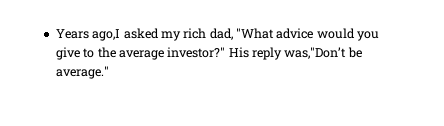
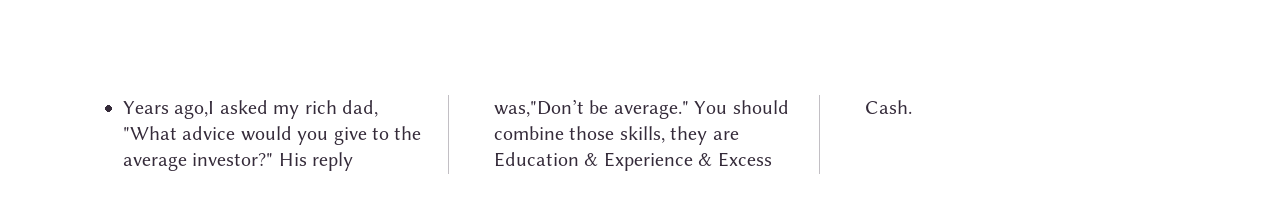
+ You should combine those skills, they are Education & Experience & Excess Cash.

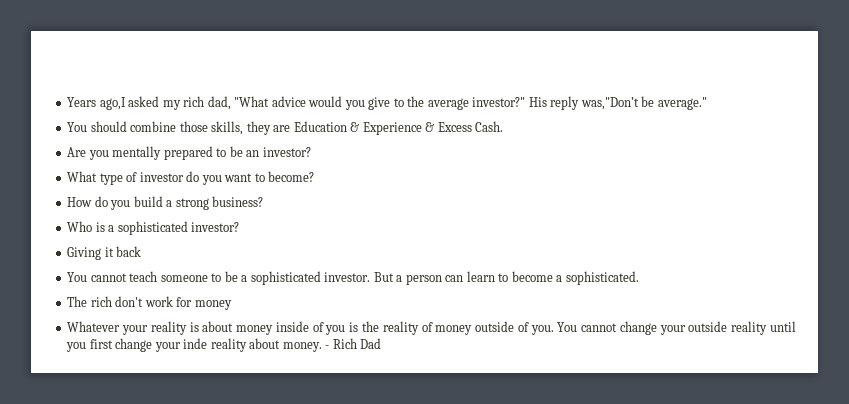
- His reply was,"Don’t be average." You should combine those skills, they are Education & Experience & Excess Cash.
+ His reply was,"Don’t be average."
+ You should combine those skills, they are Education & Experience & Excess Cash.
+ Are you mentally prepared to be an investor?
+ What type of investor do you want to become?
+ How do you build a strong business?
+ Who is a sophisticated investor?
+ Giving it back
+ You cannot teach someone to be a sophisticated investor. But a person can learn to become a sophisticated.
+ The rich don't work for money
+ Whatever your reality is about money inside of you is the reality of money outside of you. You cannot change your outside reality until you first change your inde reality about money. - Rich Dad

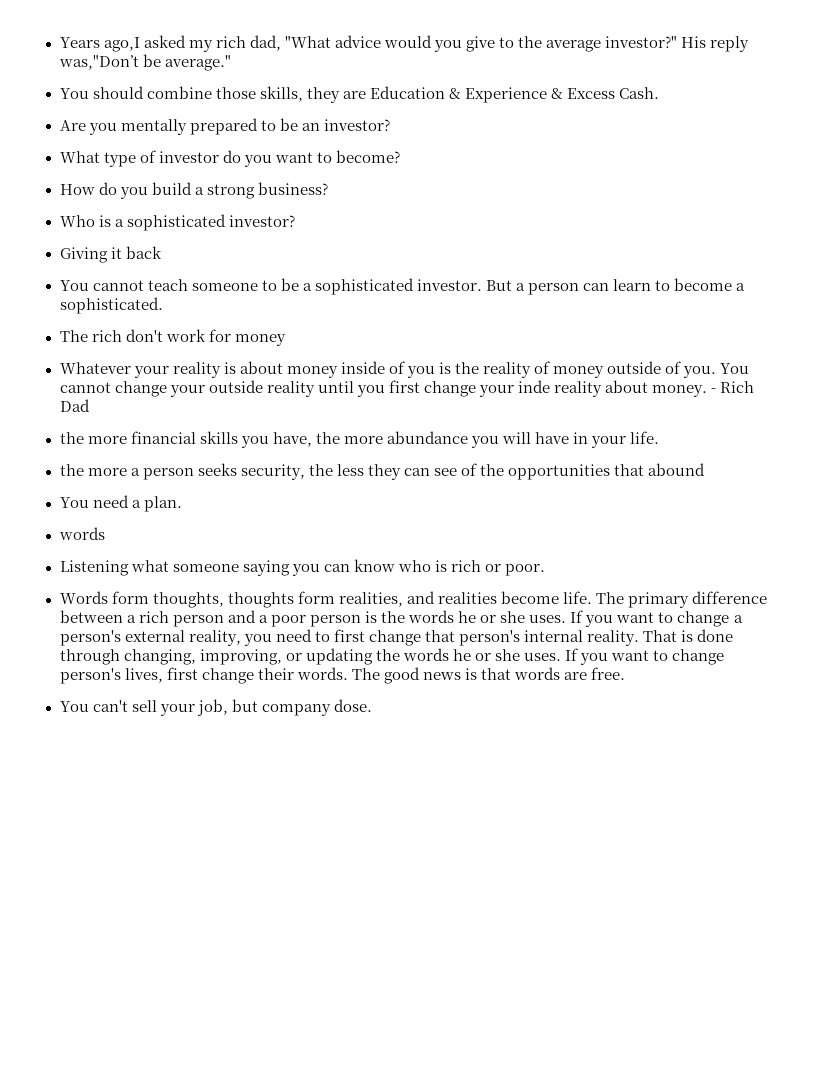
+ the more financial skills you have, the more abundance you will have in your life.
+ the more a person seeks security, the less they can see of the opportunities that abound
+ You need a plan.
+ words
+ Listening what someone saying you can know who is rich or poor.
+ Words form thoughts, thoughts form realities, and realities become life. The primary difference between a rich person and a poor person is the words he or she uses. If you want to change a person's external reality, you need to first change that person's internal reality. That is done through changing, improving, or updating the words he or she uses. If you want to change person's lives, first change their words. The good news is that words are free.
+ You can't sell your job, but company dose.

